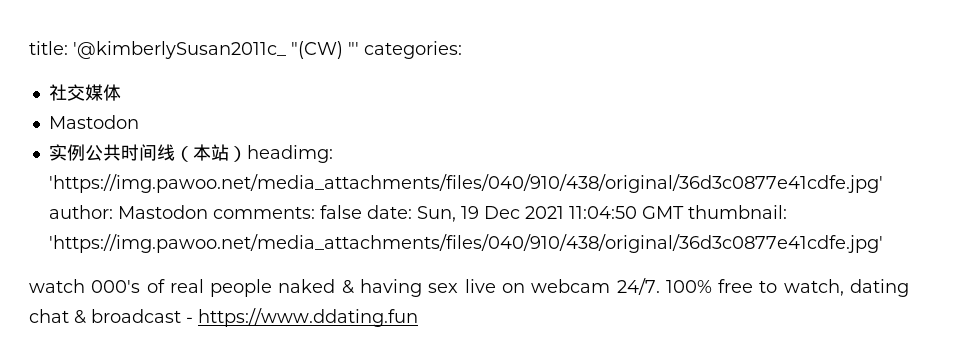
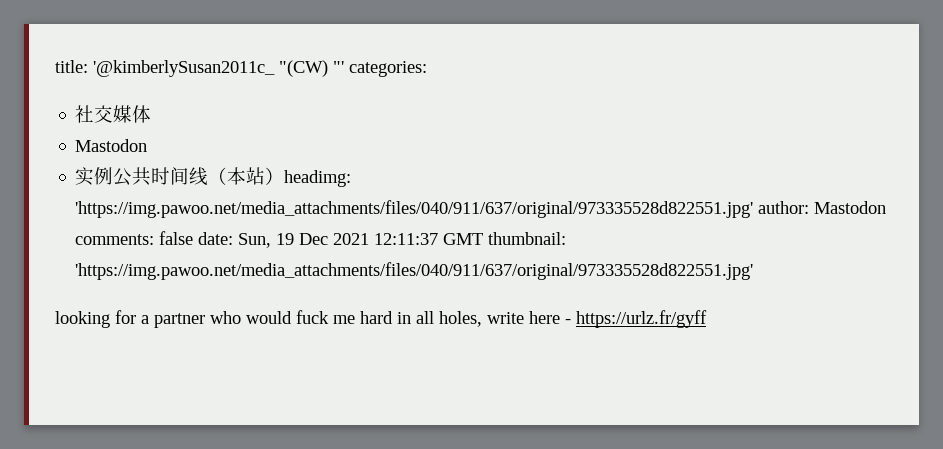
- 实例公共时间线（本站）headimg: 'https://img.pawoo.net/media_attachments/files/040/910/438/original/36d3c0877e41cdfe.jpg' author: Mastodon comments: false date: Sun, 19 Dec 2021 11:04:50 GMT thumbnail: 'https://img.pawoo.net/media_attachments/files/040/910/438/original/36d3c0877e41cdfe.jpg'
- watch 000's of real people naked & having sex live on webcam 24/7. 100% free to watch, dating chat & broadcast - https://www.ddating.fun
+ 实例公共时间线（本站）headimg: 'https://img.pawoo.net/media_attachments/files/040/911/637/original/973335528d822551.jpg' author: Mastodon comments: false date: Sun, 19 Dec 2021 12:11:37 GMT thumbnail: 'https://img.pawoo.net/media_attachments/files/040/911/637/original/973335528d822551.jpg'
+ looking for a partner who would fuck me hard in all holes, write here - https://urlz.fr/gyff

